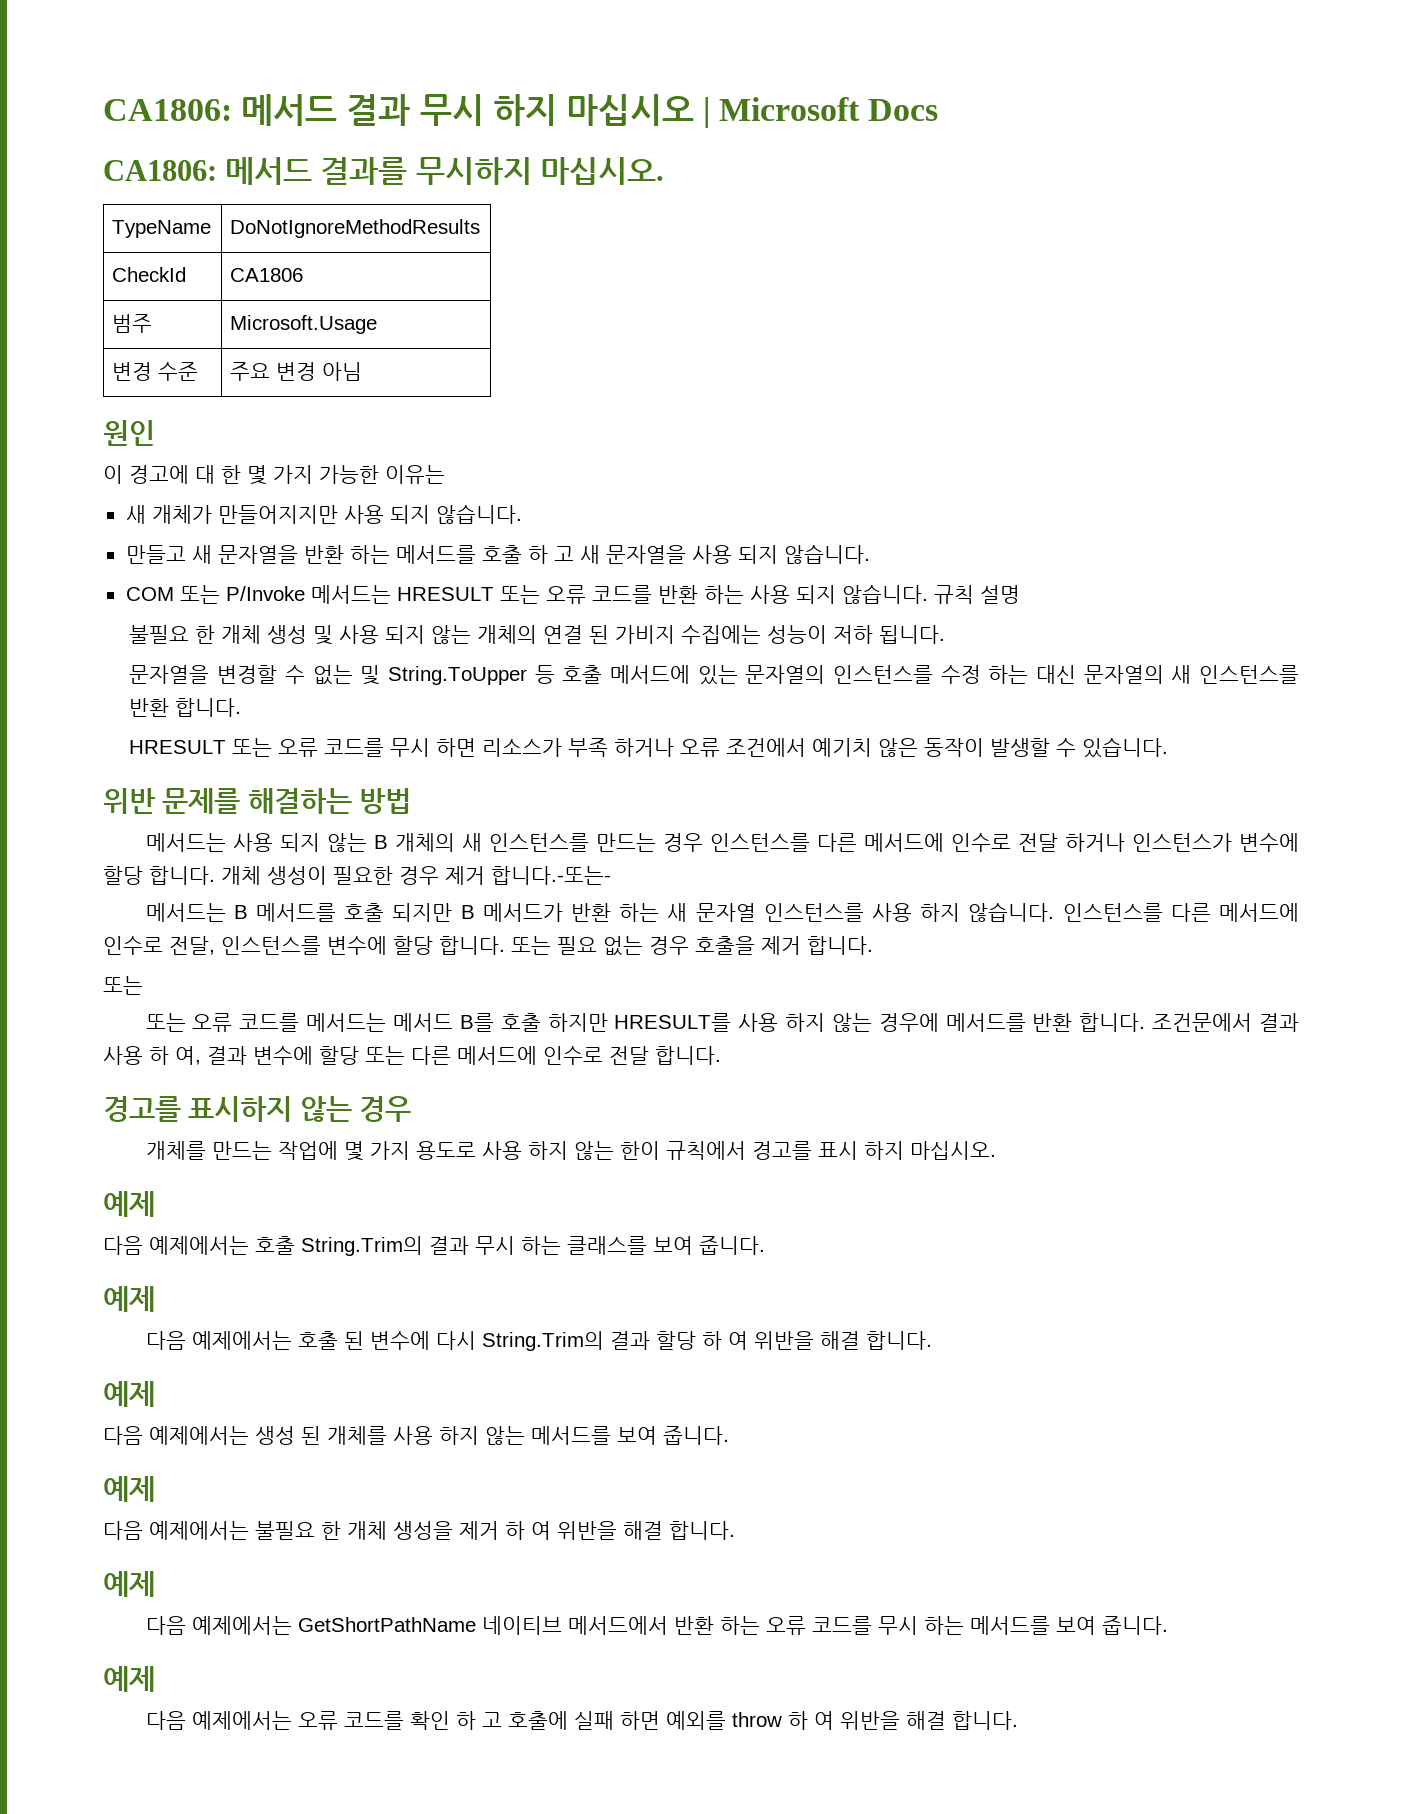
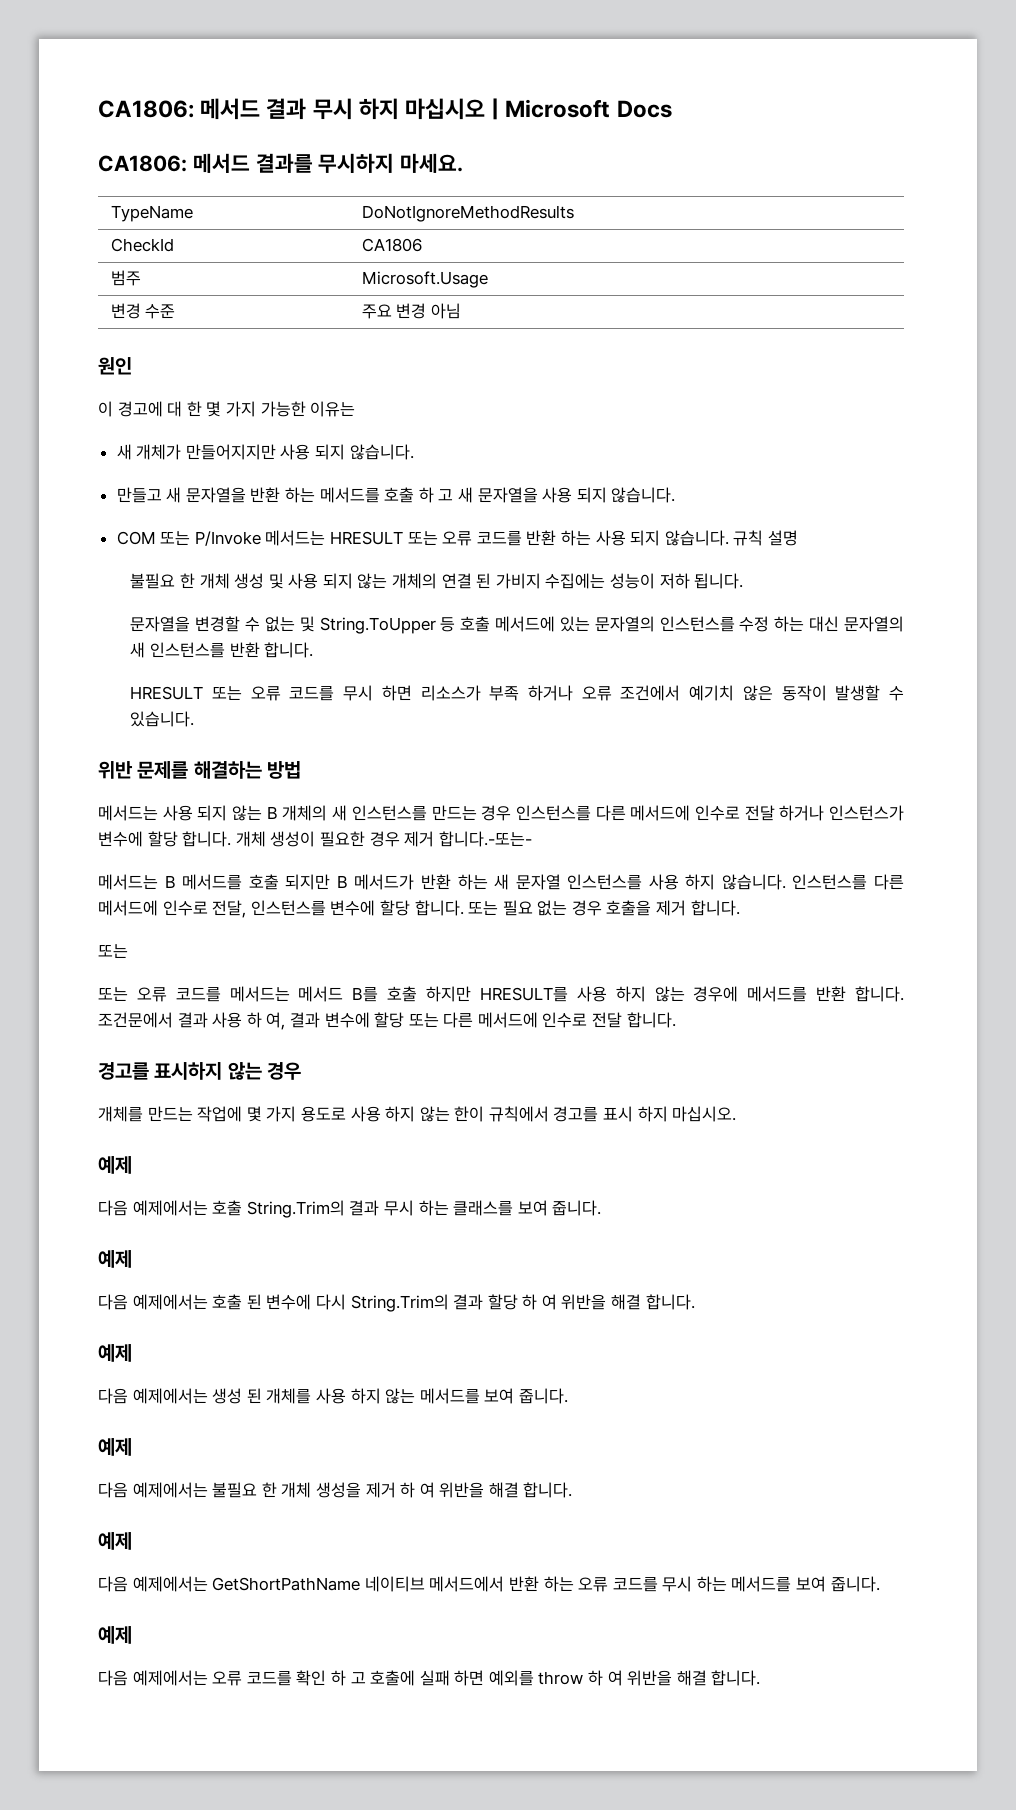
- CA1806: 메서드 결과를 무시하지 마십시오.
+ CA1806: 메서드 결과를 무시하지 마세요.

